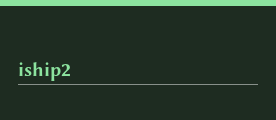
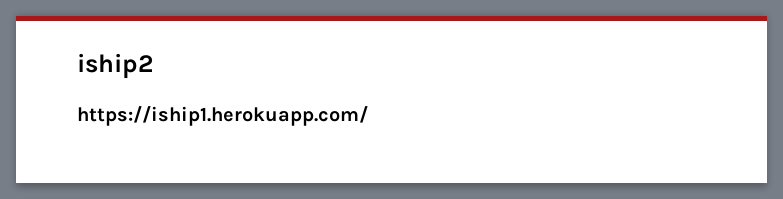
+ https://iship1.herokuapp.com/

